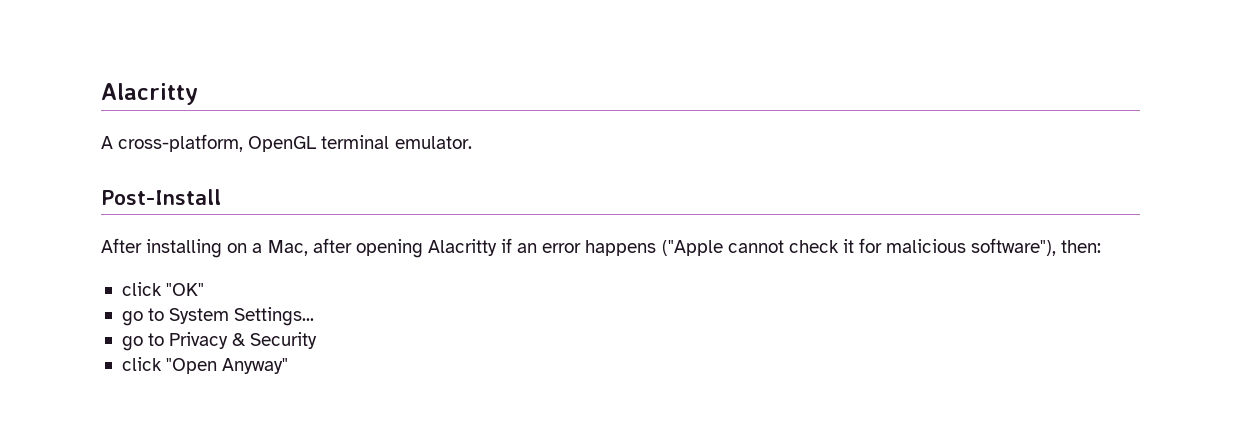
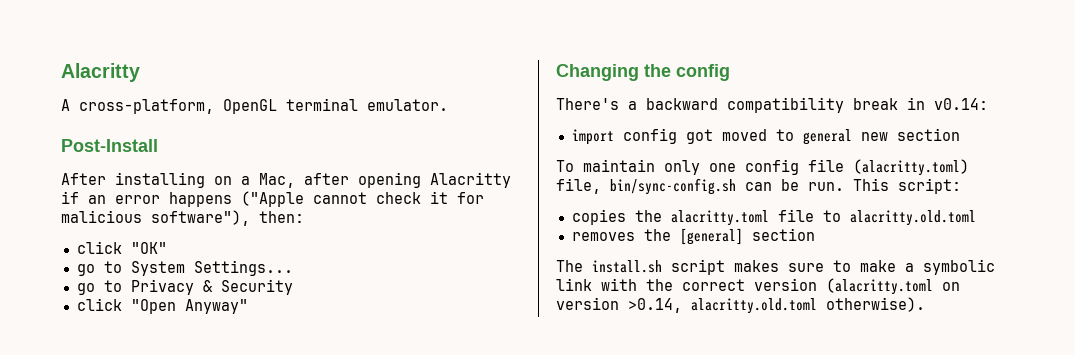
+ Changing the config
+ There's a backward compatibility break in v0.14:
+ import config got moved to general new section
+ To maintain only one config file (alacritty.toml) file, bin/sync-config.sh can be run. This script:
+ copies the alacritty.toml file to alacritty.old.toml
+ removes the [general] section
+ The install.sh script makes sure to make a symbolic link with the correct version (alacritty.toml on version >0.14, alacritty.old.toml otherwise).

